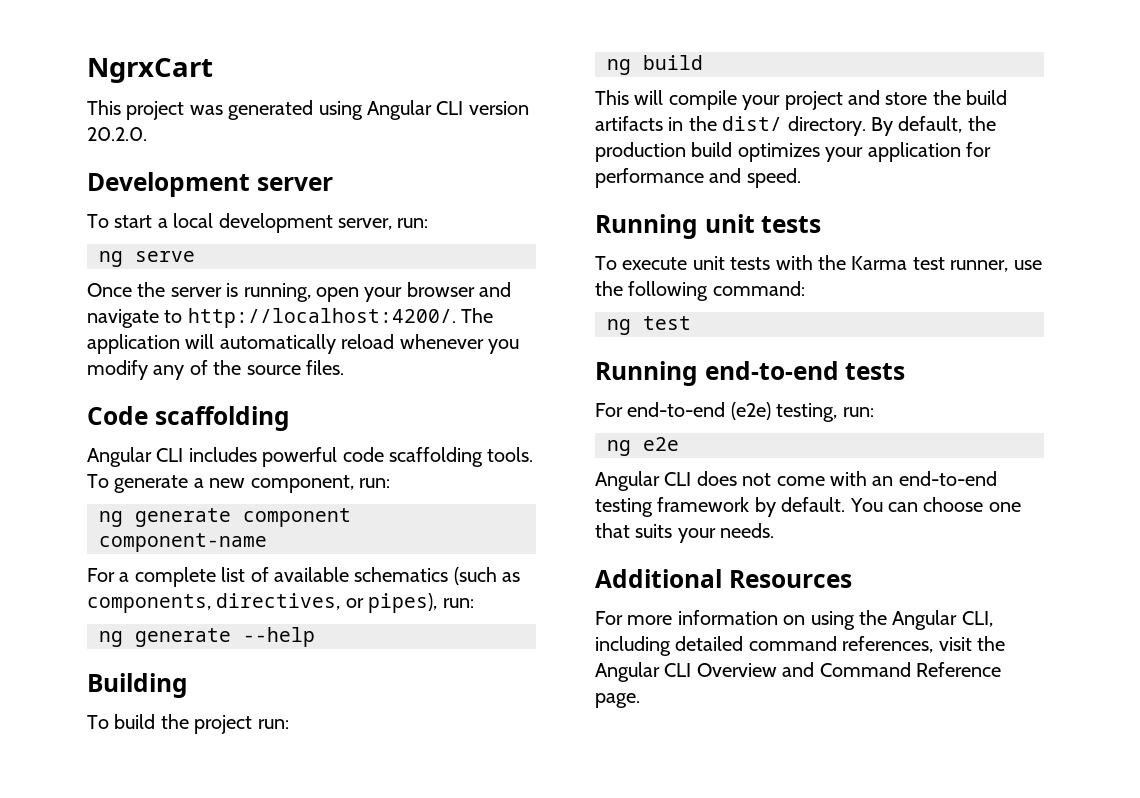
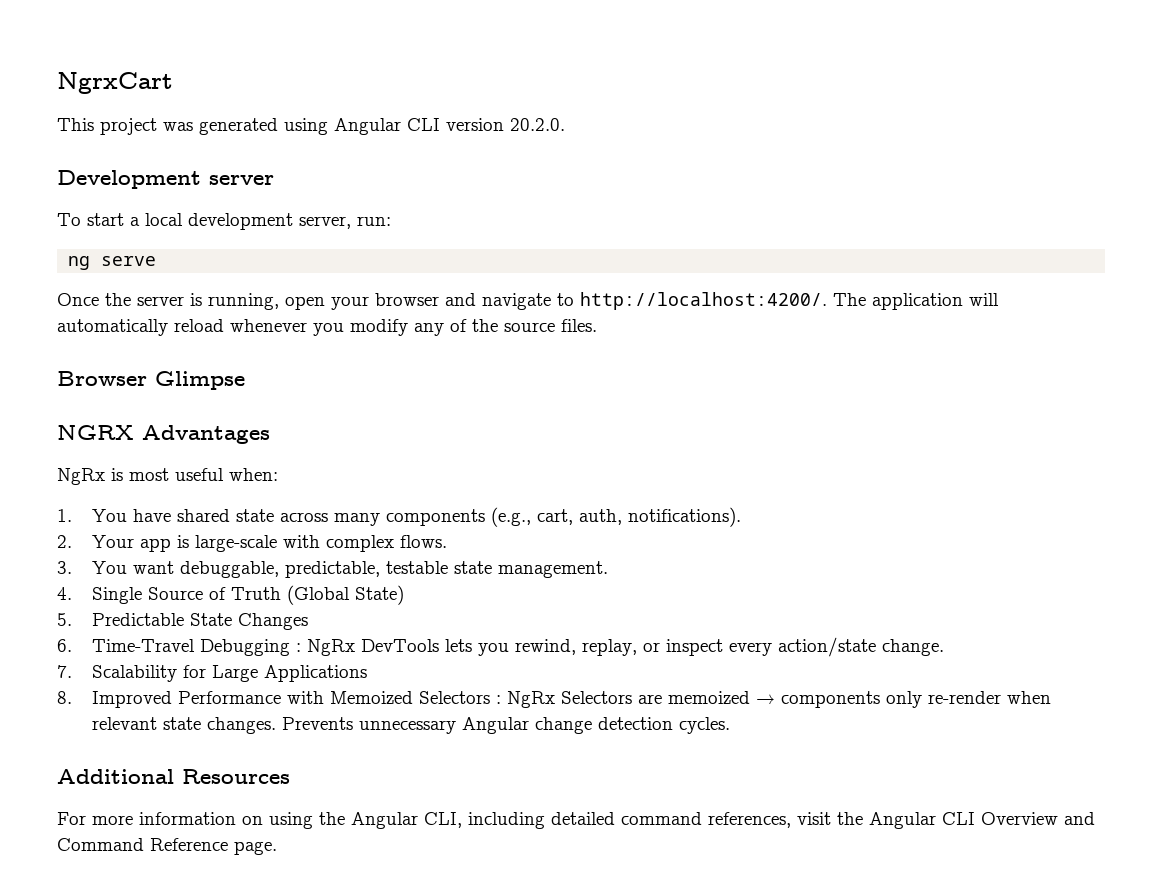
- Code scaffolding
- Angular CLI includes powerful code scaffolding tools. To generate a new component, run:
- ng generate component component-name
- For a complete list of available schematics (such as components, directives, or pipes), run:
- ng generate --help
- Building
- To build the project run:
- ng build
- This will compile your project and store the build artifacts in the dist/ directory. By default, the production build optimizes your application for performance and speed.
- Running unit tests
- To execute unit tests with the Karma test runner, use the following command:
- ng test
- Running end-to-end tests
- For end-to-end (e2e) testing, run:
- ng e2e
- Angular CLI does not come with an end-to-end testing framework by default. You can choose one that suits your needs.
+ Browser Glimpse
+ NGRX Advantages
+ NgRx is most useful when:
+ 1. You have shared state across many components (e.g., cart, auth, notifications).
+ 2. Your app is large-scale with complex flows.
+ 3. You want debuggable, predictable, testable state management.
+ 4. Single Source of Truth (Global State)
+ 5. Predictable State Changes
+ 6. Time-Travel Debugging : NgRx DevTools lets you rewind, replay, or inspect every action/state change.
+ 7. Scalability for Large Applications
+ 8. Improved Performance with Memoized Selectors : NgRx Selectors are memoized → components only re-render when relevant state changes. Prevents unnecessary Angular change detection cycles.

